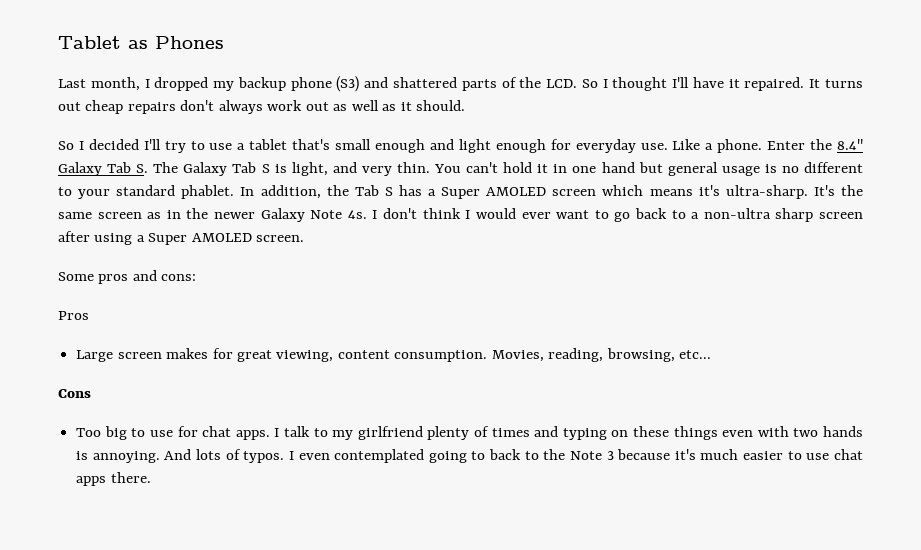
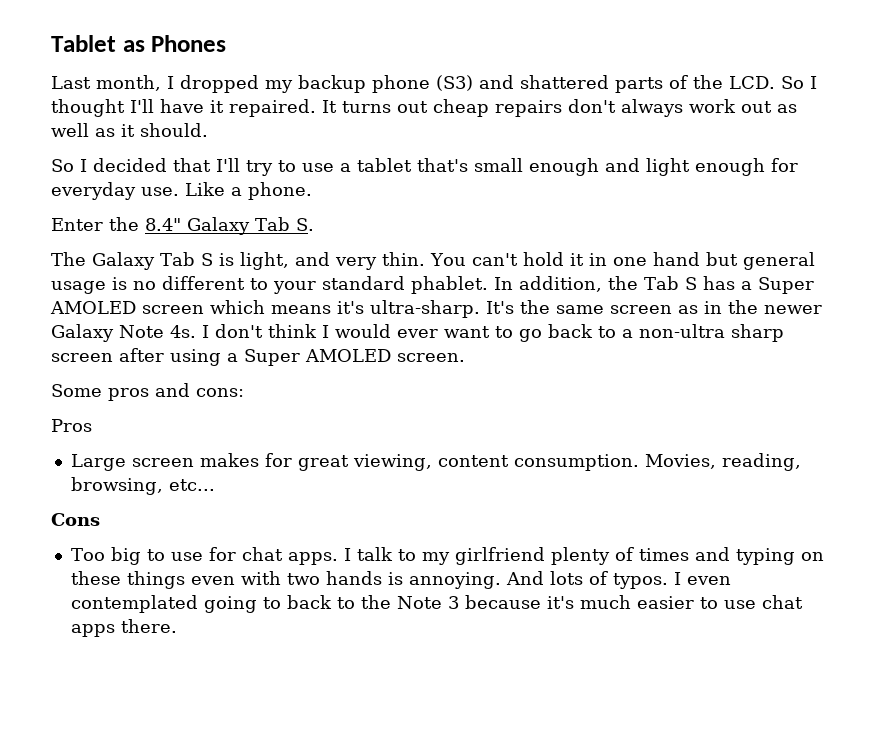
- So I decided I'll try to use a tablet that's small enough and light enough for everyday use.
+ So I decided that I'll try to use a tablet that's small enough and light enough for everyday use.
- Like a phone. Enter the 8.4" Galaxy Tab S. The Galaxy Tab S is light, and very thin.
+ Like a phone.
+ Enter the 8.4" Galaxy Tab S.
+ The Galaxy Tab S is light, and very thin.

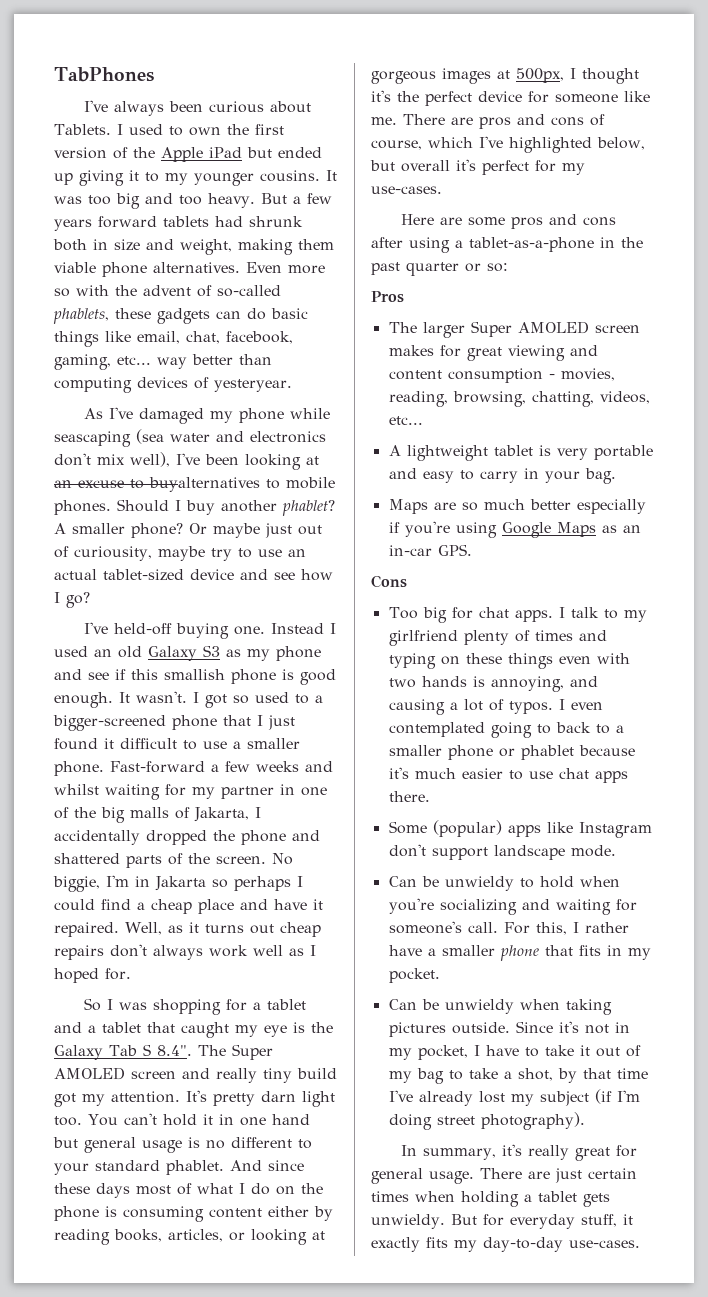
- Tablet as Phones
- Last month, I dropped my backup phone (S3) and shattered parts of the LCD. So I thought I'll have it repaired. It turns out cheap repairs don't always work out as well as it should.
- So I decided that I'll try to use a tablet that's small enough and light enough for everyday use. Like a phone.
- Enter the 8.4" Galaxy Tab S.
- The Galaxy Tab S is light, and very thin.
+ TabPhones
+ I've always been curious about Tablets. I used to own the first version of the Apple iPad but ended up giving it to my younger cousins. It was too big and too heavy. But a few years forward tablets had shrunk both in size and weight, making them viable phone alternatives. Even more so with the advent of so-called phablets, these gadgets can do basic things like email, chat, facebook, gaming, etc... way better than computing devices of yesteryear.
+ As I've damaged my phone while seascaping (sea water and electronics don't mix well), I've been looking at an excuse to buyalternatives to mobile phones. Should I buy another phablet? A smaller phone? Or maybe just out of curiousity, maybe try to use an actual tablet-sized device and see how I go?
+ I've held-off buying one. Instead I used an old Galaxy S3 as my phone and see if this smallish phone is good enough. It wasn't. I got so used to a bigger-screened phone that I just found it difficult to use a smaller phone. Fast-forward a few weeks and whilst waiting for my partner in one of the big malls of Jakarta, I accidentally dropped the phone and shattered parts of the screen. No biggie, I'm in Jakarta so perhaps I could find a cheap place and have it repaired. Well, as it turns out cheap repairs don't always work well as I hoped for.
+ So I was shopping for a tablet and a tablet that caught my eye is the Galaxy Tab S 8.4". The Super AMOLED screen and really tiny build got my attention. It's pretty darn light too.
- In addition, the Tab S has a Super AMOLED screen which means it's ultra-sharp. It's the same screen as in the newer Galaxy Note 4s. I don't think I would ever want to go back to a non-ultra sharp screen after using a Super AMOLED screen.
- Some pros and cons:
+ And since these days most of what I do on the phone is consuming content either by reading books, articles, or looking at gorgeous images at 500px, I thought it's the perfect device for someone like me. There are pros and cons of course, which I've highlighted below, but overall it's perfect for my use-cases.
+ Here are some pros and cons after using a tablet-as-a-phone in the past quarter or so:
  Pros
- Large screen makes for great viewing, content consumption. Movies, reading, browsing, etc...
+ The larger Super AMOLED screen makes for great viewing and content consumption - movies, reading, browsing, chatting, videos, etc...
+ A lightweight tablet is very portable and easy to carry in your bag.
+ Maps are so much better especially if you're using Google Maps as an in-car GPS.
- Too big to use for chat apps.
+ Too big for chat apps.
- I talk to my girlfriend plenty of times and typing on these things even with two hands is annoying. And lots of typos.
+ I talk to my girlfriend plenty of times and typing on these things even with two hands is annoying, and causing a lot of typos.
- I even contemplated going to back to the Note 3 because it's much easier to use chat apps there.
+ I even contemplated going to back to a smaller phone or phablet because it's much easier to use chat apps there.
+ Some (popular) apps like Instagram don't support landscape mode.
+ Can be unwieldy to hold when you're socializing and waiting for someone's call. For this, I rather have a smaller phone that fits in my pocket.
+ Can be unwieldy when taking pictures outside. Since it's not in my pocket, I have to take it out of my bag to take a shot, by that time I've already lost my subject (if I'm doing street photography).
+ In summary, it's really great for general usage. There are just certain times when holding a tablet gets unwieldy. But for everyday stuff, it exactly fits my day-to-day use-cases.

